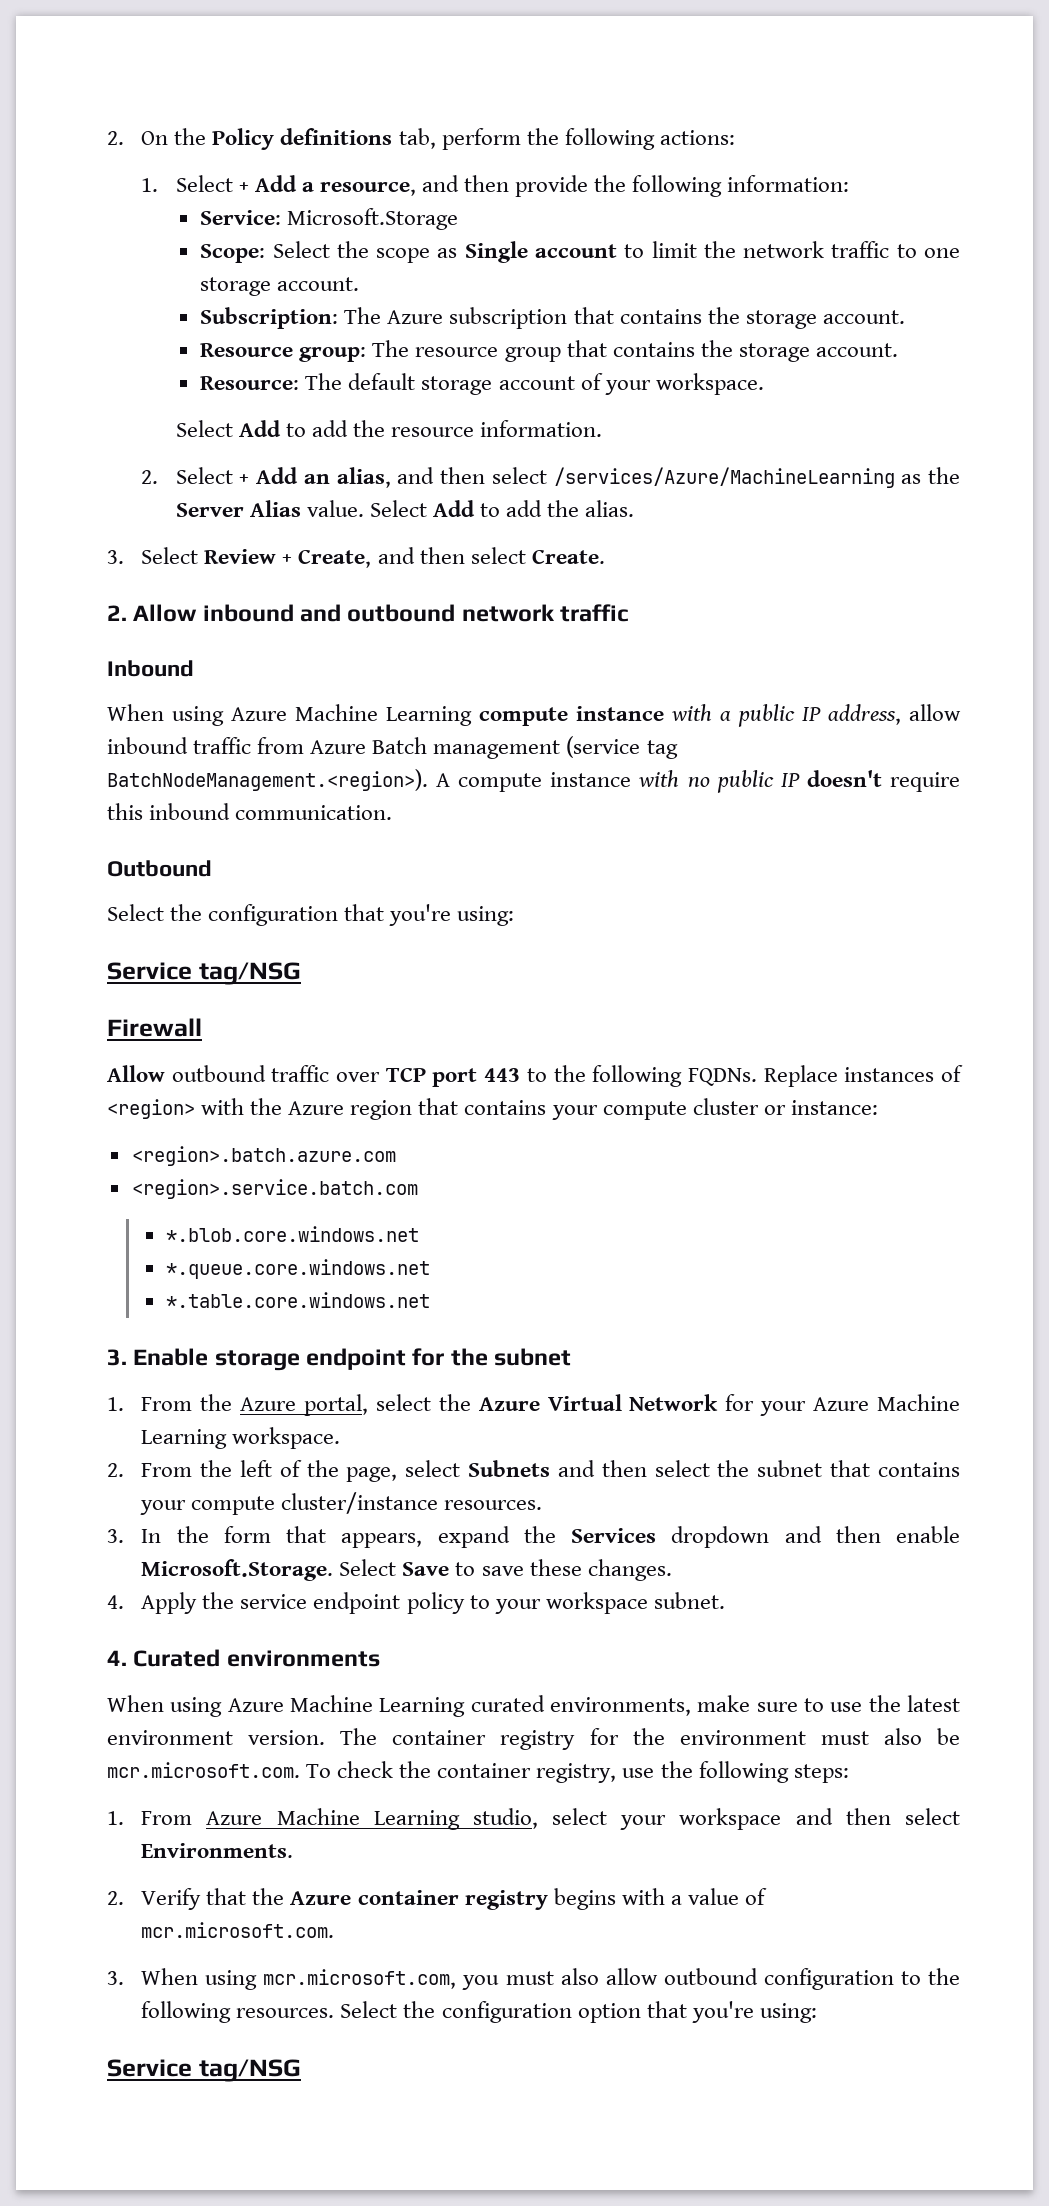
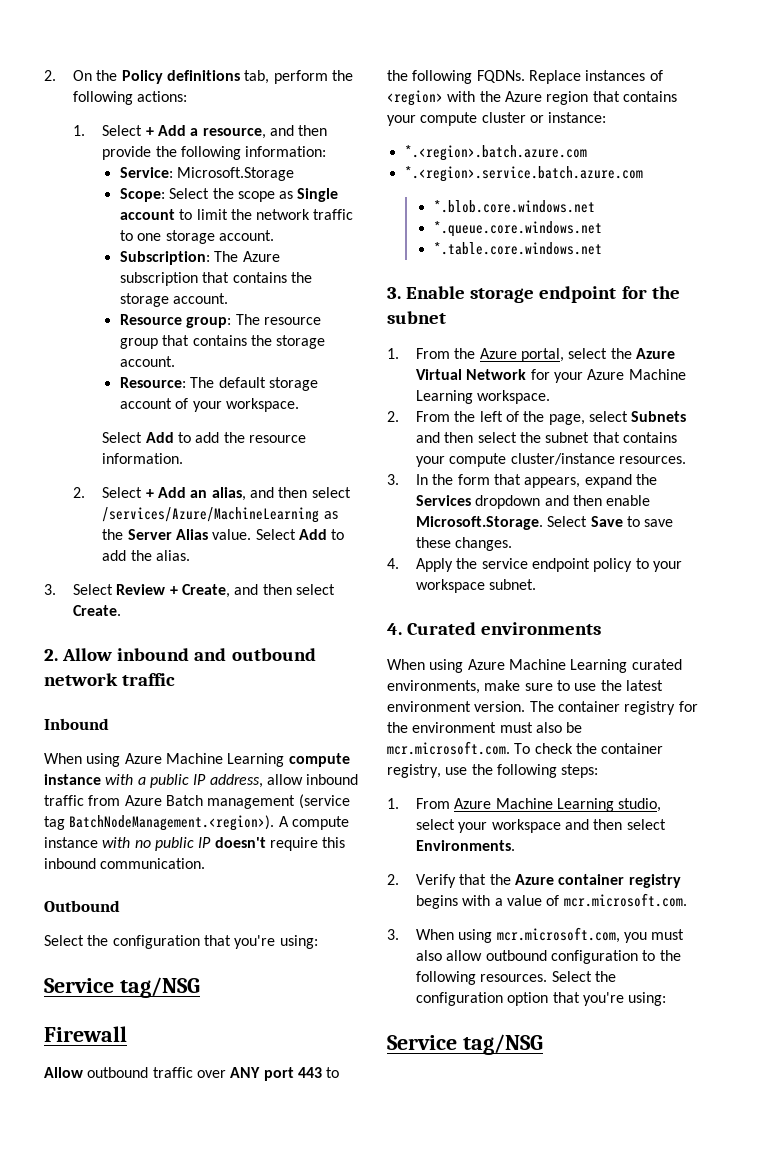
- Allow outbound traffic over TCP port 443 to the following FQDNs.
+ Allow outbound traffic over ANY port 443 to the following FQDNs.
- <region>.batch.azure.com
- <region>.service.batch.com
+ *.<region>.batch.azure.com
+ *.<region>.service.batch.azure.com

